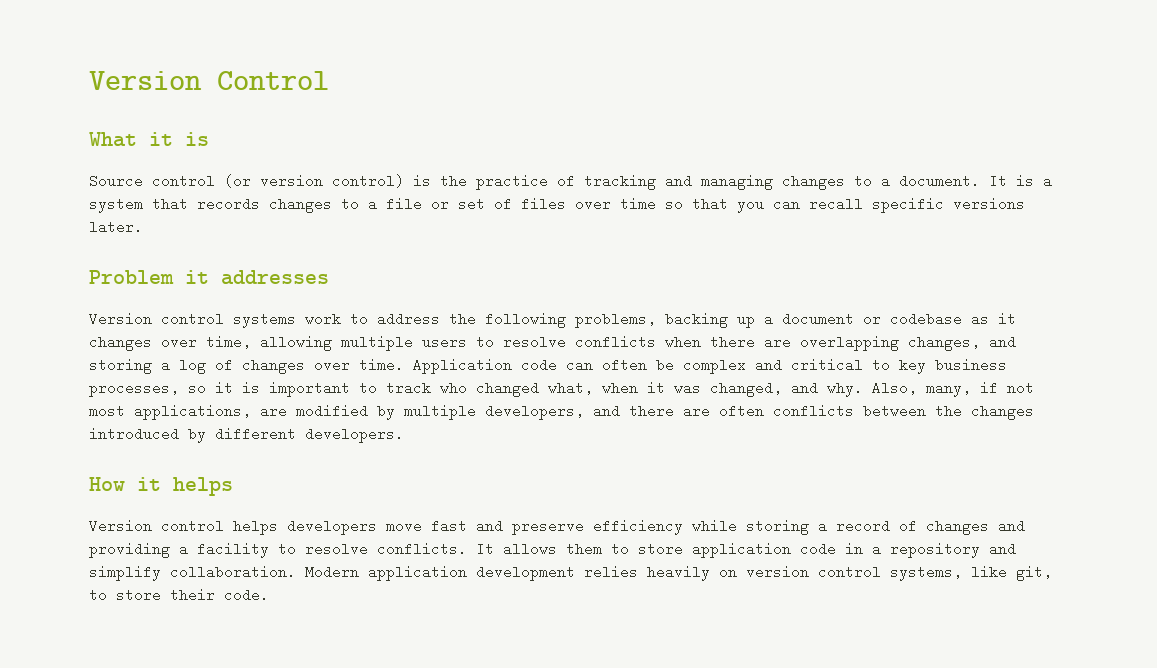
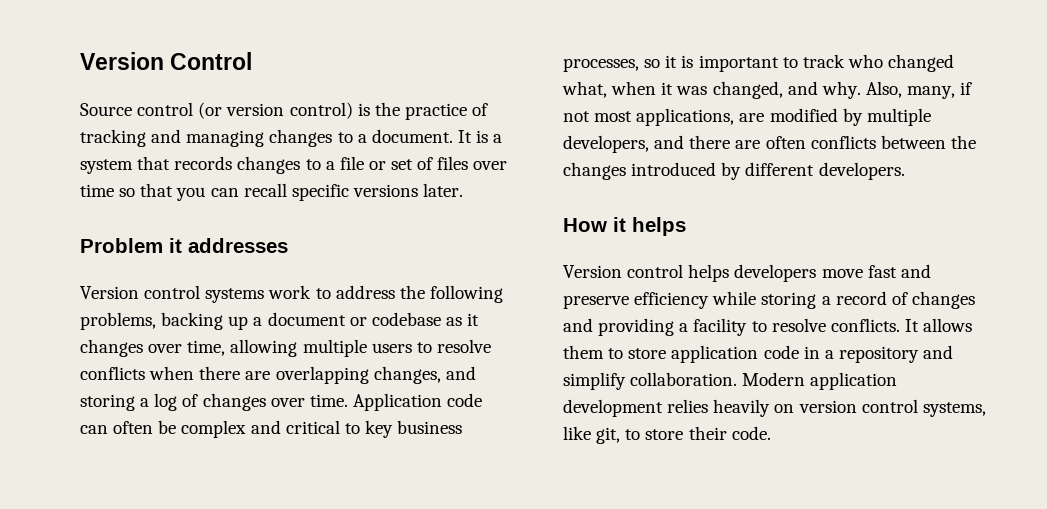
- What it is

